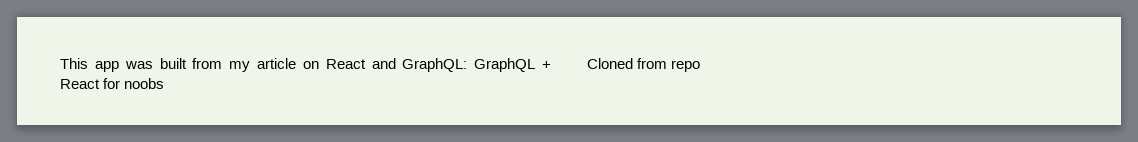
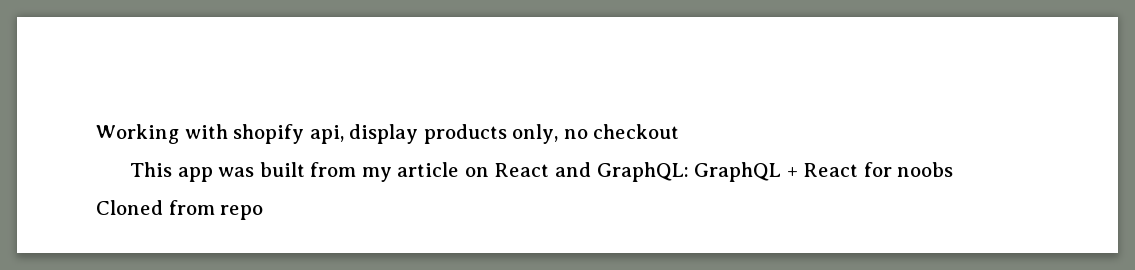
+ Working with shopify api, display products only, no checkout

